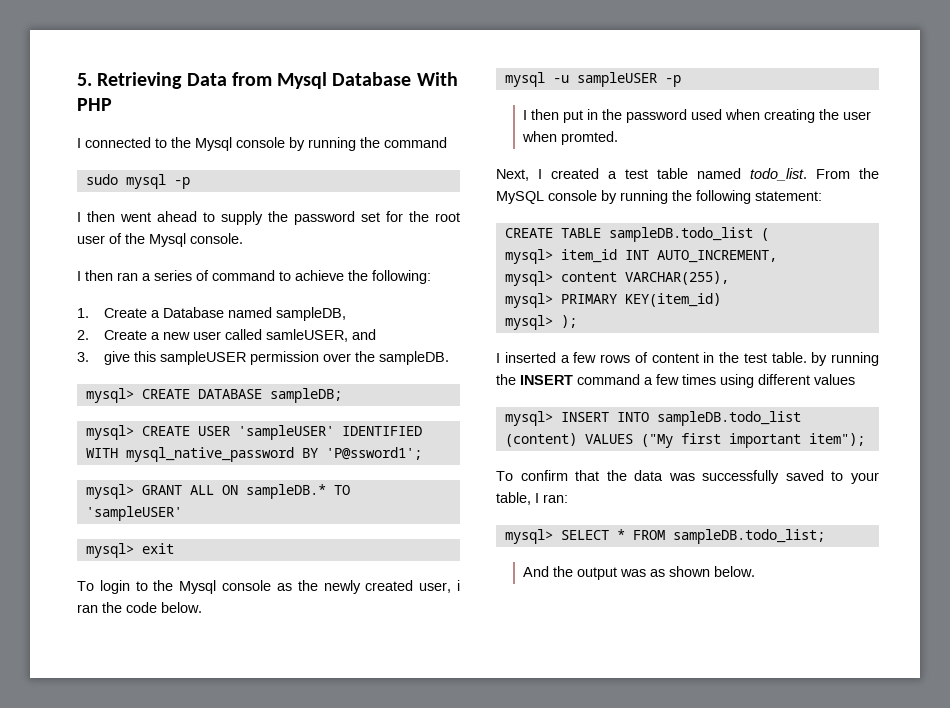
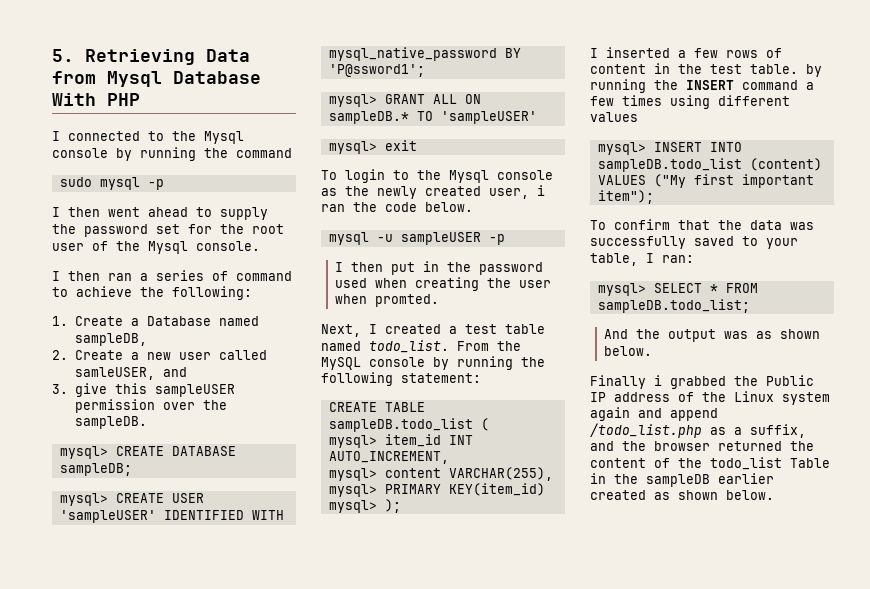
+ Finally i grabbed the Public IP address of the Linux system again and append /todo_list.php as a suffix, and the browser returned the content of the todo_list Table in the sampleDB earlier created as shown below.

